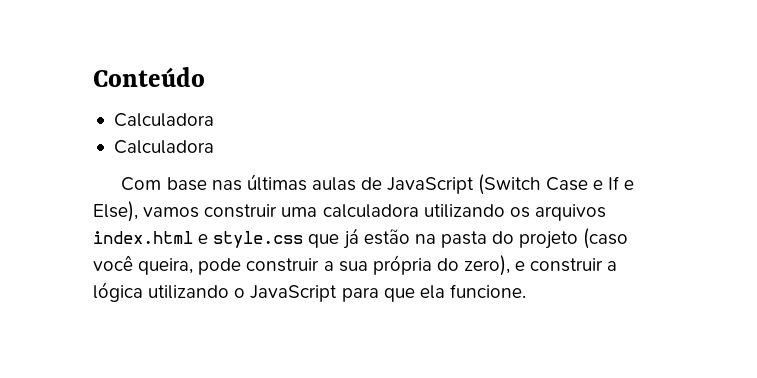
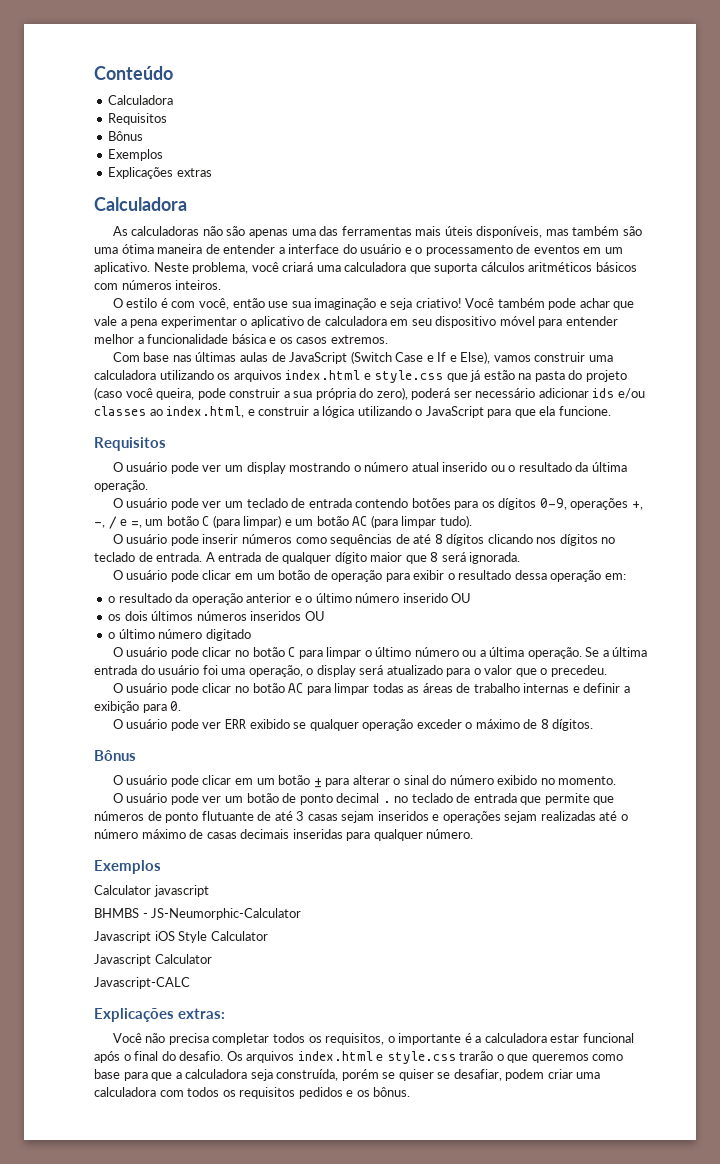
  Conteúdo
  Calculadora
+ Requisitos
+ Bônus
+ Exemplos
+ Explicações extras
  Calculadora
+ As calculadoras não são apenas uma das ferramentas mais úteis disponíveis, mas também são uma ótima maneira de entender a interface do usuário e o processamento de eventos em um aplicativo. Neste problema, você criará uma calculadora que suporta cálculos aritméticos básicos com números inteiros.
+ O estilo é com você, então use sua imaginação e seja criativo! Você também pode achar que vale a pena experimentar o aplicativo de calculadora em seu dispositivo móvel para entender melhor a funcionalidade básica e os casos extremos.
- Com base nas últimas aulas de JavaScript (Switch Case e If e Else), vamos construir uma calculadora utilizando os arquivos index.html e style.css que já estão na pasta do projeto (caso você queira, pode construir a sua própria do zero), e construir a lógica utilizando o JavaScript para que ela funcione.
+ Com base nas últimas aulas de JavaScript (Switch Case e If e Else), vamos construir uma calculadora utilizando os arquivos index.html e style.css que já estão na pasta do projeto (caso você queira, pode construir a sua própria do zero), poderá ser necessário adicionar ids e/ou classes ao index.html, e construir a lógica utilizando o JavaScript para que ela funcione.
+ Requisitos
+ O usuário pode ver um display mostrando o número atual inserido ou o resultado da última operação.
+ O usuário pode ver um teclado de entrada contendo botões para os dígitos 0-9, operações +, -, / e =, um botão C (para limpar) e um botão AC (para limpar tudo).
+ O usuário pode inserir números como sequências de até 8 dígitos clicando nos dígitos no teclado de entrada. A entrada de qualquer dígito maior que 8 será ignorada.
+ O usuário pode clicar em um botão de operação para exibir o resultado dessa operação em:
+ o resultado da operação anterior e o último número inserido OU
+ os dois últimos números inseridos OU
+ o último número digitado
+ O usuário pode clicar no botão C para limpar o último número ou a última operação. Se a última entrada do usuário foi uma operação, o display será atualizado para o valor que o precedeu.
+ O usuário pode clicar no botão AC para limpar todas as áreas de trabalho internas e definir a exibição para 0.
+ O usuário pode ver ERR exibido se qualquer operação exceder o máximo de 8 dígitos.
+ Bônus
+ O usuário pode clicar em um botão ± para alterar o sinal do número exibido no momento.
+ O usuário pode ver um botão de ponto decimal . no teclado de entrada que permite que números de ponto flutuante de até 3 casas sejam inseridos e operações sejam realizadas até o número máximo de casas decimais inseridas para qualquer número.
+ Exemplos
+ Calculator javascript
+ BHMBS - JS-Neumorphic-Calculator
+ Javascript iOS Style Calculator
+ Javascript Calculator
+ Javascript-CALC
+ Explicações extras:
+ Você não precisa completar todos os requisitos, o importante é a calculadora estar funcional após o final do desafio. Os arquivos index.html e style.css trarão o que queremos como base para que a calculadora seja construída, porém se quiser se desafiar, podem criar uma calculadora com todos os requisitos pedidos e os bônus.

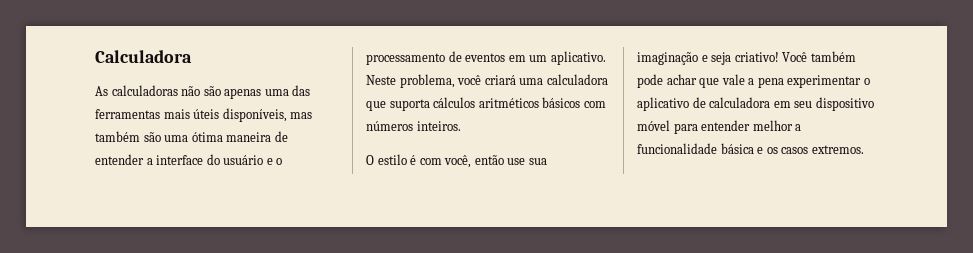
- Conteúdo
- Calculadora
- Requisitos
- Bônus
- Exemplos
- Explicações extras
- Com base nas últimas aulas de JavaScript (Switch Case e If e Else), vamos construir uma calculadora utilizando os arquivos index.html e style.css que já estão na pasta do projeto (caso você queira, pode construir a sua própria do zero), poderá ser necessário adicionar ids e/ou classes ao index.html, e construir a lógica utilizando o JavaScript para que ela funcione.
- Requisitos
- O usuário pode ver um display mostrando o número atual inserido ou o resultado da última operação.
- O usuário pode ver um teclado de entrada contendo botões para os dígitos 0-9, operações +, -, / e =, um botão C (para limpar) e um botão AC (para limpar tudo).
- O usuário pode inserir números como sequências de até 8 dígitos clicando nos dígitos no teclado de entrada. A entrada de qualquer dígito maior que 8 será ignorada.
- O usuário pode clicar em um botão de operação para exibir o resultado dessa operação em:
- o resultado da operação anterior e o último número inserido OU
- os dois últimos números inseridos OU
- o último número digitado
- O usuário pode clicar no botão C para limpar o último número ou a última operação. Se a última entrada do usuário foi uma operação, o display será atualizado para o valor que o precedeu.
- O usuário pode clicar no botão AC para limpar todas as áreas de trabalho internas e definir a exibição para 0.
- O usuário pode ver ERR exibido se qualquer operação exceder o máximo de 8 dígitos.
- Bônus
- O usuário pode clicar em um botão ± para alterar o sinal do número exibido no momento.
- O usuário pode ver um botão de ponto decimal . no teclado de entrada que permite que números de ponto flutuante de até 3 casas sejam inseridos e operações sejam realizadas até o número máximo de casas decimais inseridas para qualquer número.
- Exemplos
- Calculator javascript
- BHMBS - JS-Neumorphic-Calculator
- Javascript iOS Style Calculator
- Javascript Calculator
- Javascript-CALC
- Explicações extras:
- Você não precisa completar todos os requisitos, o importante é a calculadora estar funcional após o final do desafio. Os arquivos index.html e style.css trarão o que queremos como base para que a calculadora seja construída, porém se quiser se desafiar, podem criar uma calculadora com todos os requisitos pedidos e os bônus.

